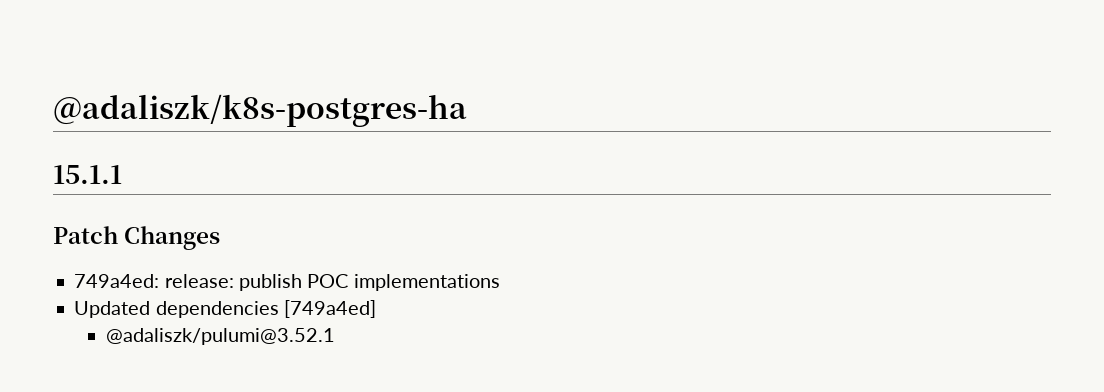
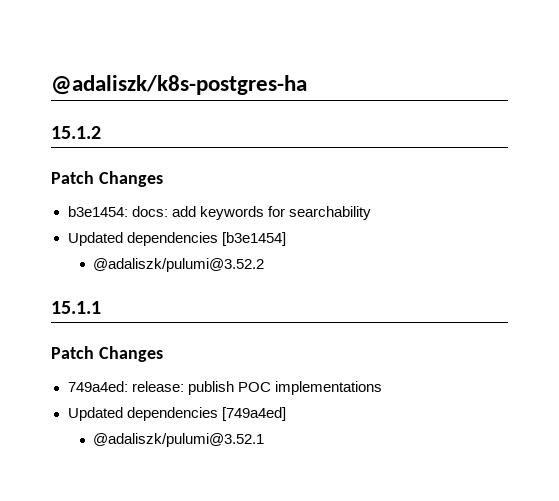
+ 15.1.2
+ Patch Changes
+ b3e1454: docs: add keywords for searchability
+ Updated dependencies [b3e1454]
+ @adaliszk/pulumi@3.52.2

